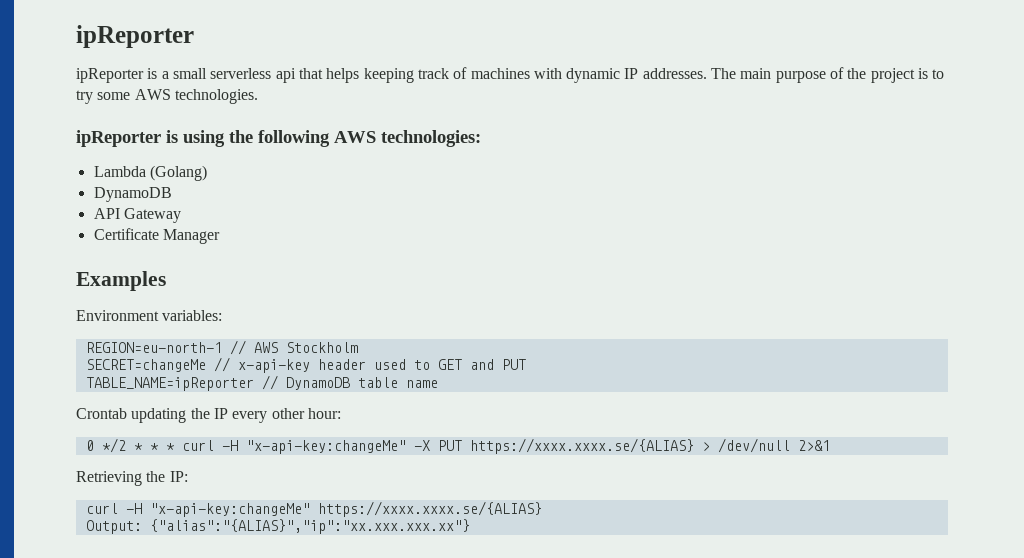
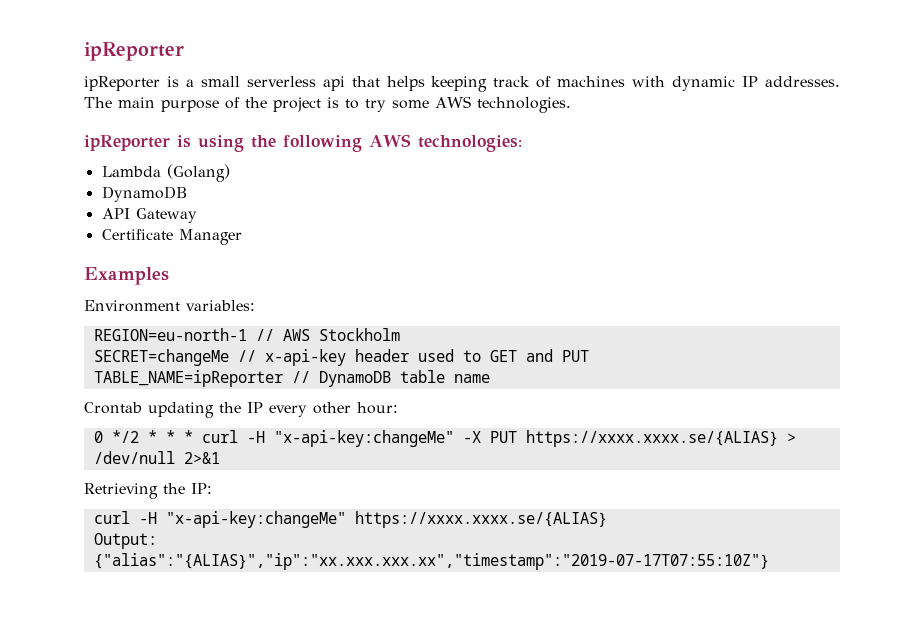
- Output: {"alias":"{ALIAS}","ip":"xx.xxx.xxx.xx"}
+ Output: {"alias":"{ALIAS}","ip":"xx.xxx.xxx.xx","timestamp":"2019-07-17T07:55:10Z"}

